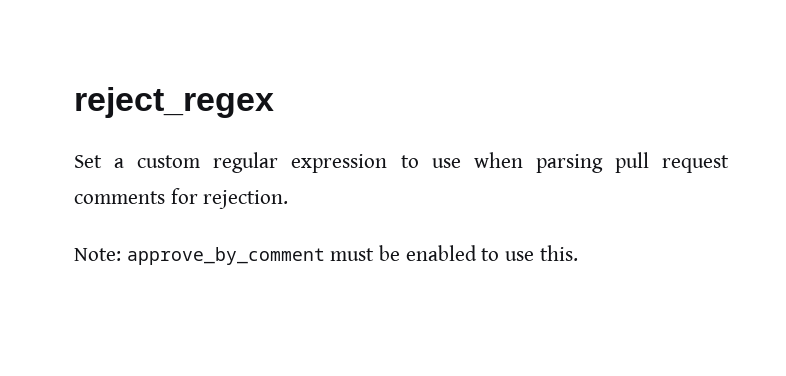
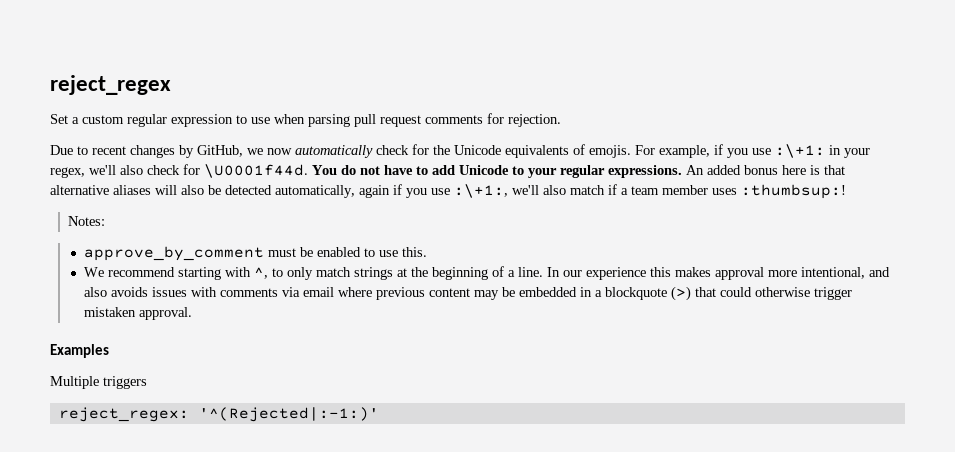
- Note: approve_by_comment must be enabled to use this.
+ Due to recent changes by GitHub, we now automatically check for the Unicode equivalents of emojis. For example, if you use :\+1: in your regex, we'll also check for \U0001f44d. You do not have to add Unicode to your regular expressions. An added bonus here is that alternative aliases will also be detected automatically, again if you use :\+1:, we'll also match if a team member uses :thumbsup:!
+ Notes:
+ approve_by_comment must be enabled to use this.
+ We recommend starting with ^, to only match strings at the beginning of a line. In our experience this makes approval more intentional, and also avoids issues with comments via email where previous content may be embedded in a blockquote (>) that could otherwise trigger mistaken approval.
+ Examples
+ Multiple triggers
+ reject_regex: '^(Rejected|:-1:)'

